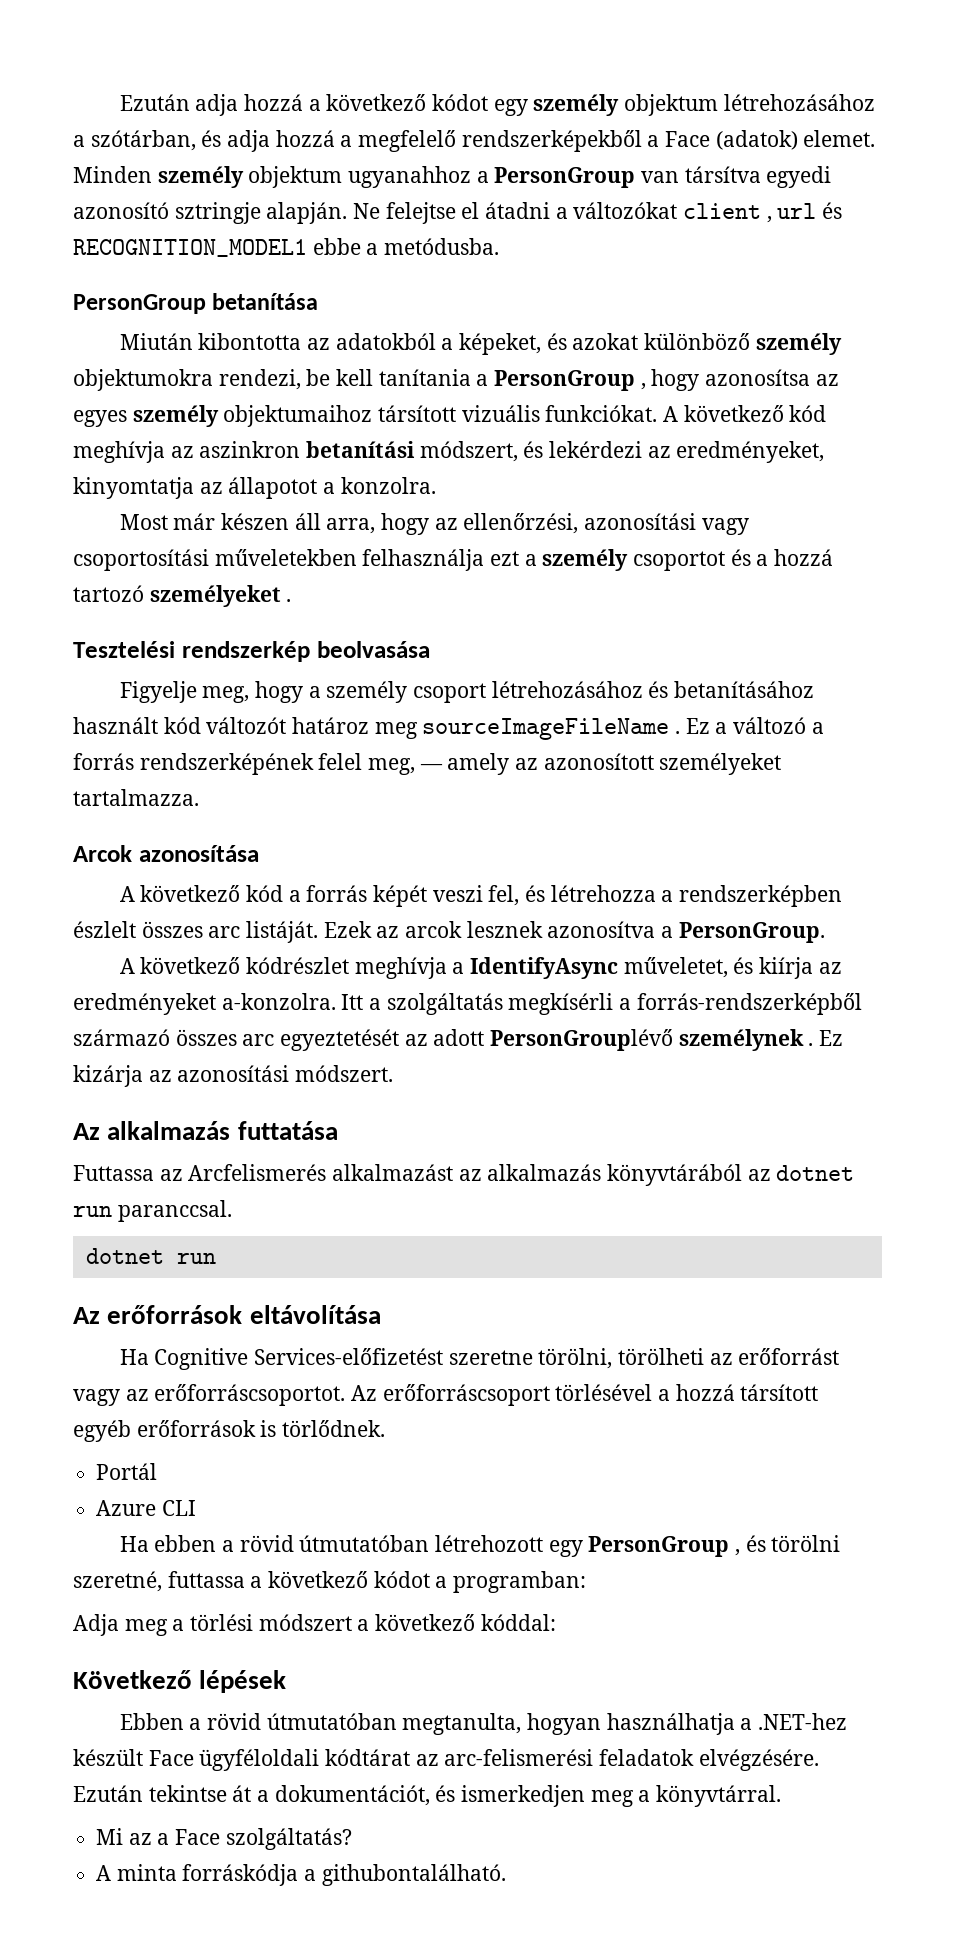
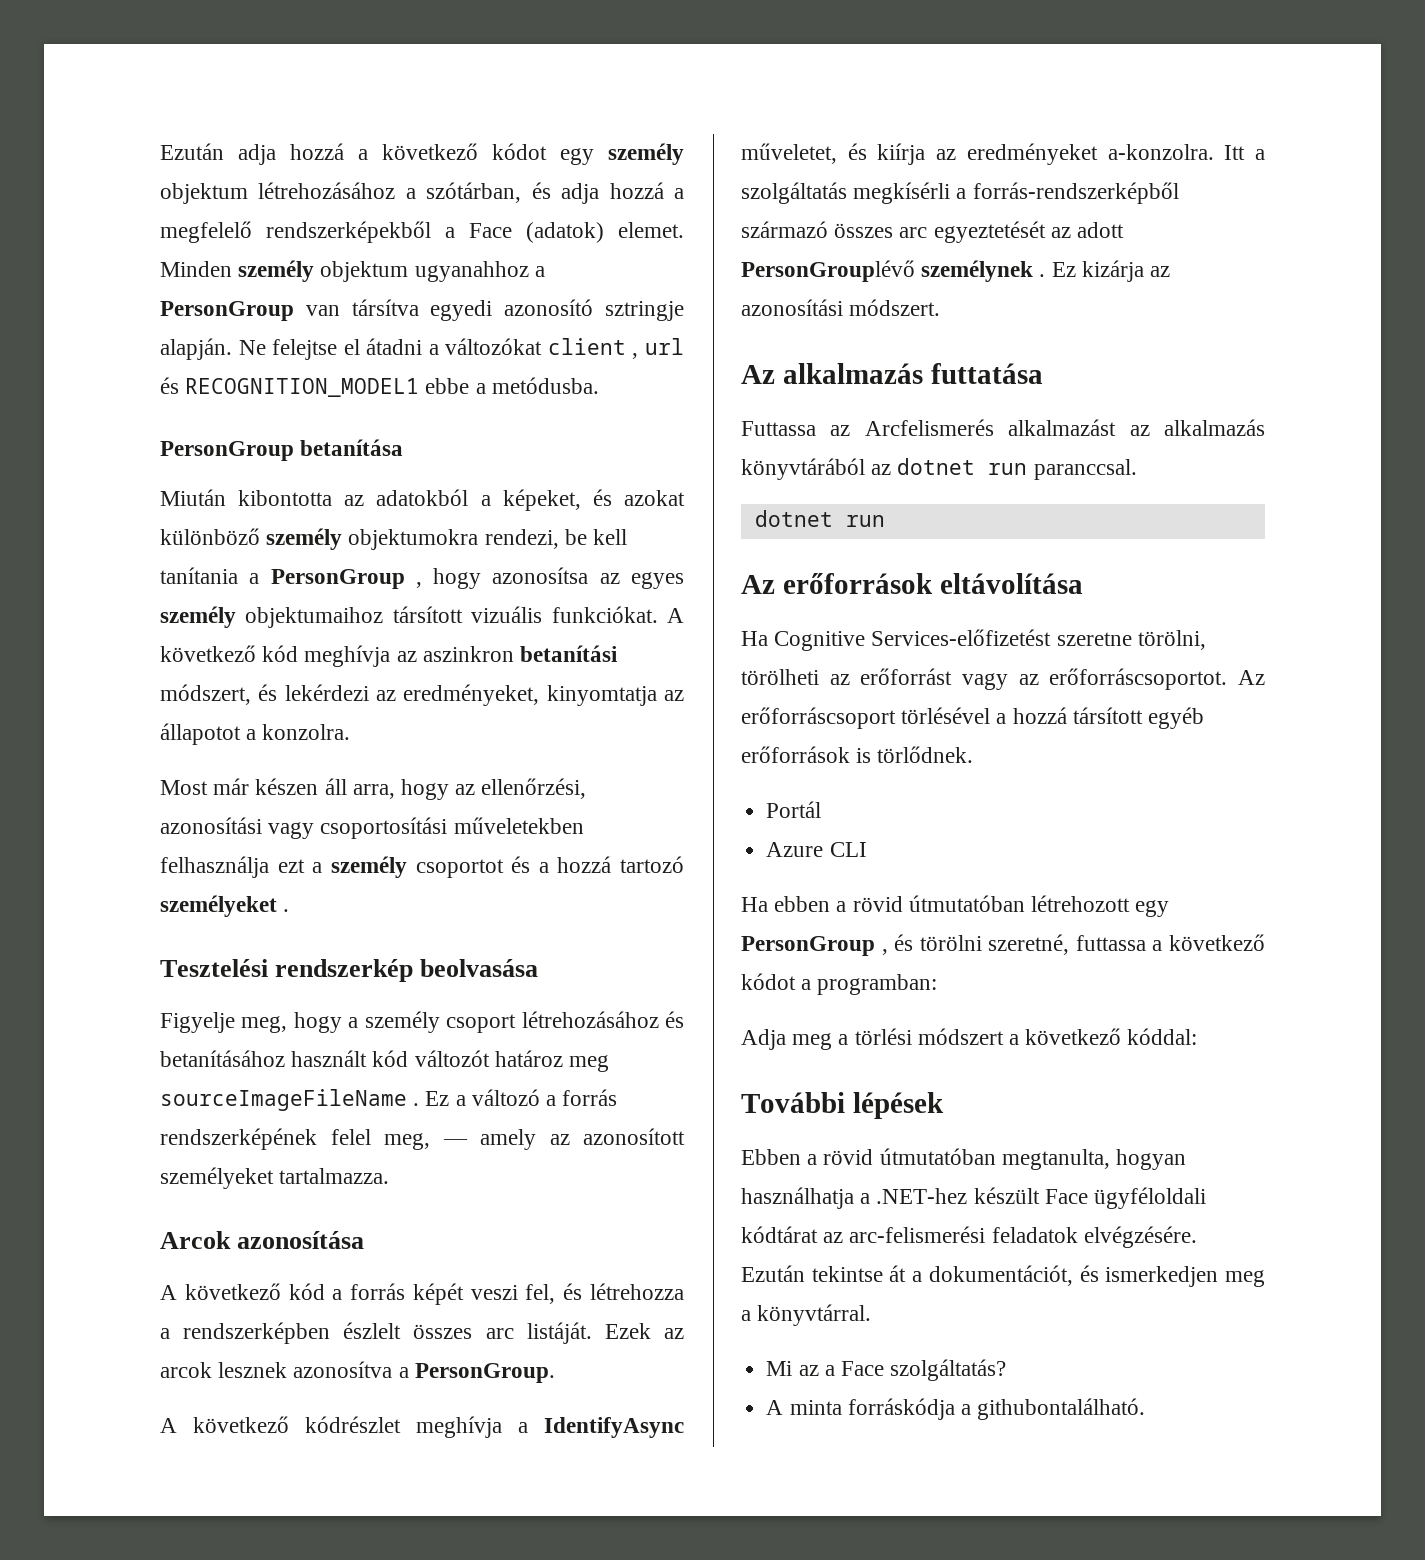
- Következő lépések
+ További lépések

